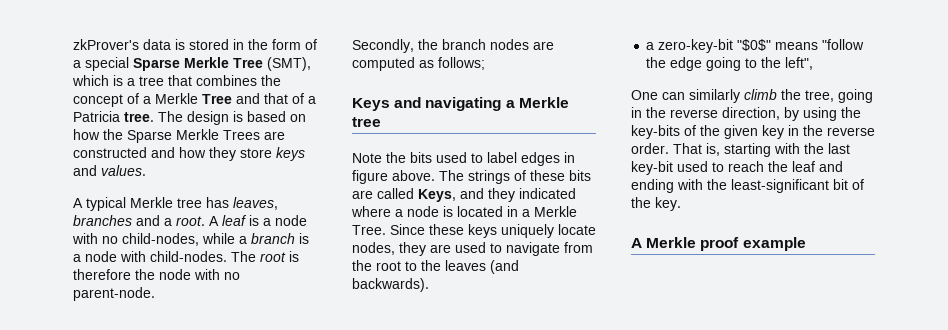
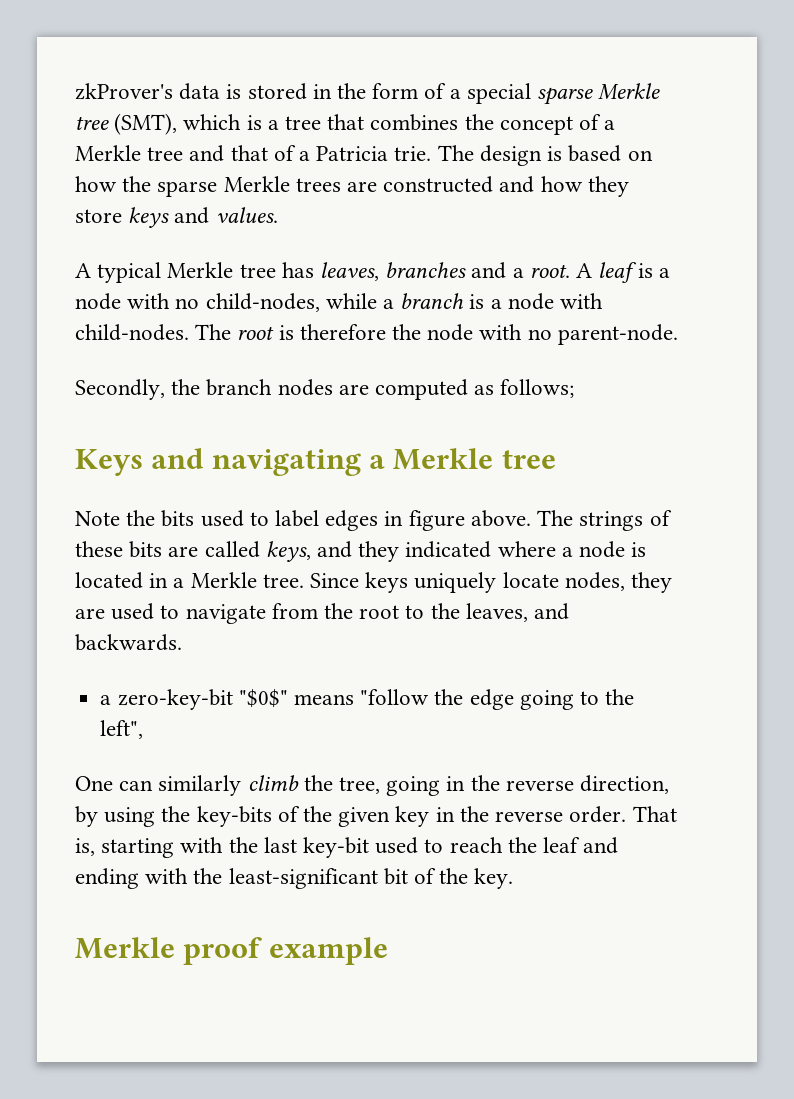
- zkProver's data is stored in the form of a special Sparse Merkle Tree (SMT), which is a tree that combines the concept of a Merkle Tree and that of a Patricia tree.
+ zkProver's data is stored in the form of a special sparse Merkle tree (SMT), which is a tree that combines the concept of a Merkle tree and that of a Patricia trie.
- The design is based on how the Sparse Merkle Trees are constructed and how they store keys and values.
+ The design is based on how the sparse Merkle trees are constructed and how they store keys and values.
- The strings of these bits are called Keys, and they indicated where a node is located in a Merkle Tree. Since these keys uniquely locate nodes, they are used to navigate from the root to the leaves (and backwards).
+ The strings of these bits are called keys, and they indicated where a node is located in a Merkle tree. Since keys uniquely locate nodes, they are used to navigate from the root to the leaves, and backwards.
- A Merkle proof example
+ Merkle proof example

